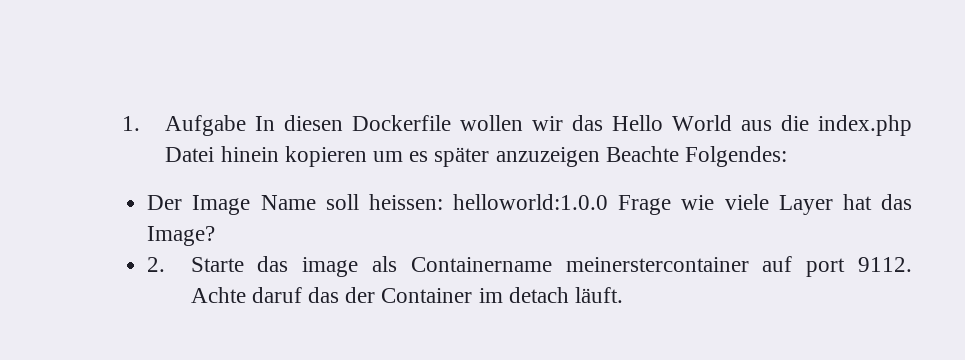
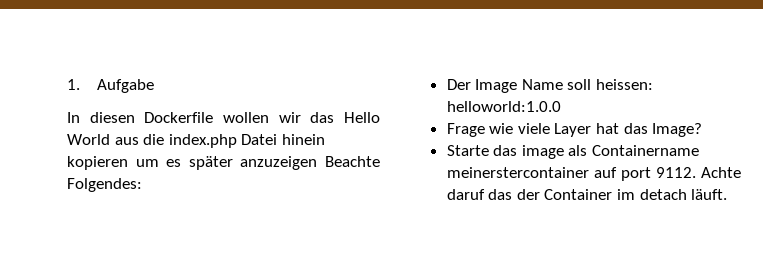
- 1. Aufgabe In diesen Dockerfile wollen wir das Hello World aus die index.php Datei hinein kopieren um es später anzuzeigen Beachte Folgendes:
+ 1. Aufgabe
+ In diesen Dockerfile wollen wir das Hello World aus die index.php Datei hinein kopieren um es später anzuzeigen Beachte Folgendes:
- Der Image Name soll heissen: helloworld:1.0.0 Frage wie viele Layer hat das Image?
+ Der Image Name soll heissen: helloworld:1.0.0
+ Frage wie viele Layer hat das Image?
- 2. Starte das image als Containername meinerstercontainer auf port 9112.
+ Starte das image als Containername meinerstercontainer auf port 9112.

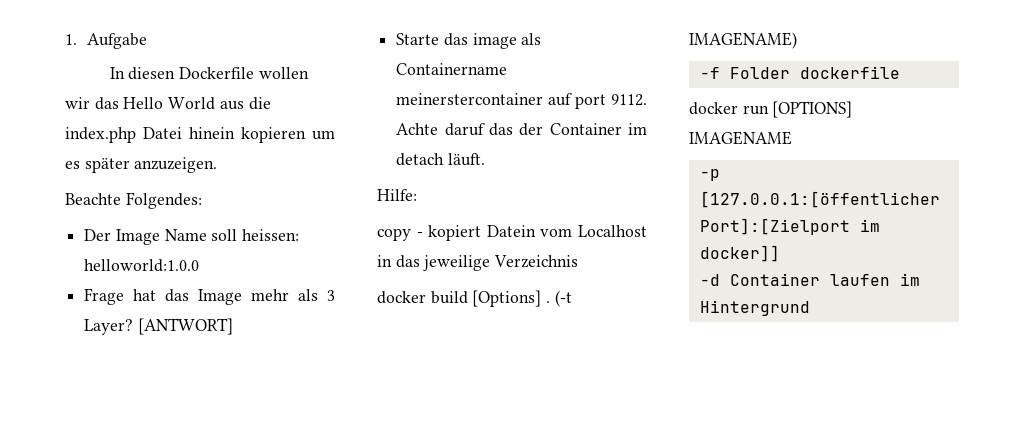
- In diesen Dockerfile wollen wir das Hello World aus die index.php Datei hinein kopieren um es später anzuzeigen Beachte Folgendes:
+ In diesen Dockerfile wollen wir das Hello World aus die index.php Datei hinein kopieren um es später anzuzeigen.
+ Beachte Folgendes:
- Frage wie viele Layer hat das Image?
+ Frage hat das Image mehr als 3 Layer? [ANTWORT]
+ Hilfe:
+ copy - kopiert Datein vom Localhost in das jeweilige Verzeichnis
+ docker build [Options] . (-t IMAGENAME)
+ -f Folder dockerfile
+ docker run [OPTIONS] IMAGENAME
+ -p [127.0.0.1:[öffentlicher Port]:[Zielport im docker]]
+ -d Container laufen im Hintergrund

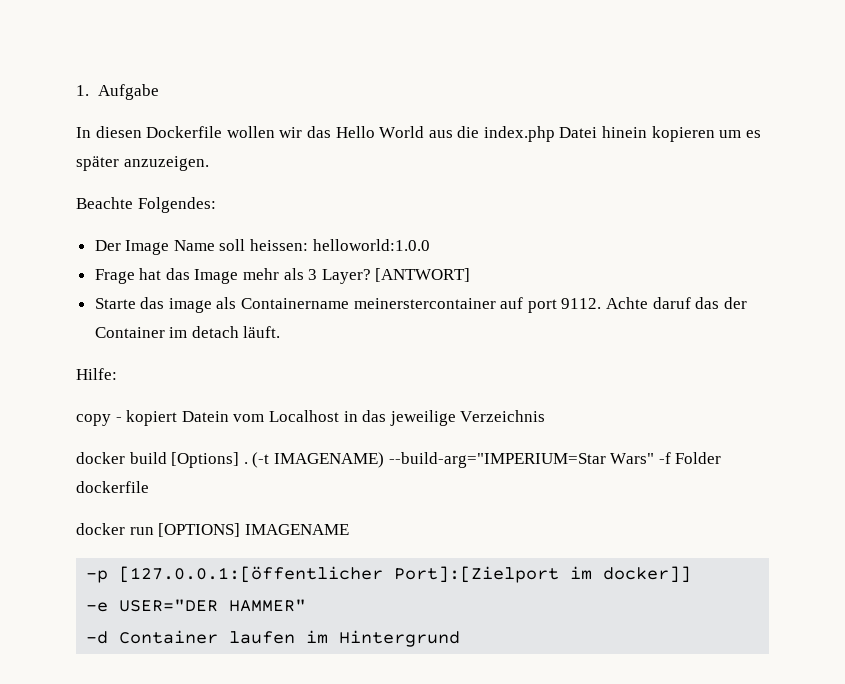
- (-t IMAGENAME)
- -f Folder dockerfile
+ (-t IMAGENAME) --build-arg="IMPERIUM=Star Wars" -f Folder dockerfile
+ -e USER="DER HAMMER"

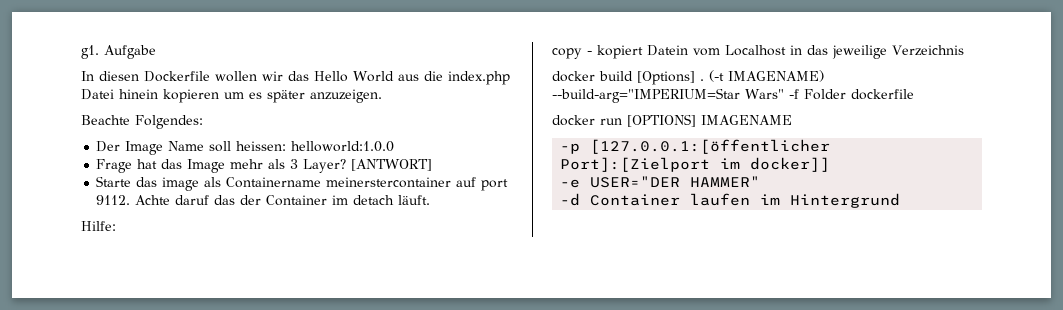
- 1. Aufgabe
+ g1. Aufgabe

